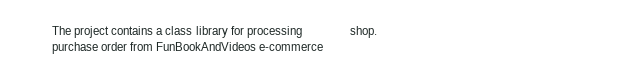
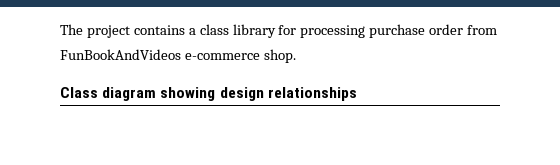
+ Class diagram showing design relationships

